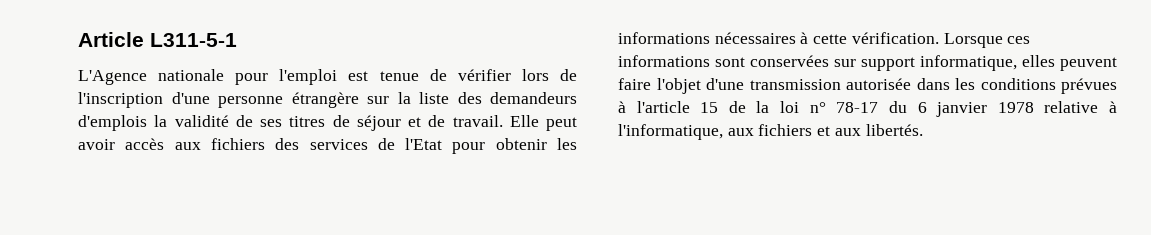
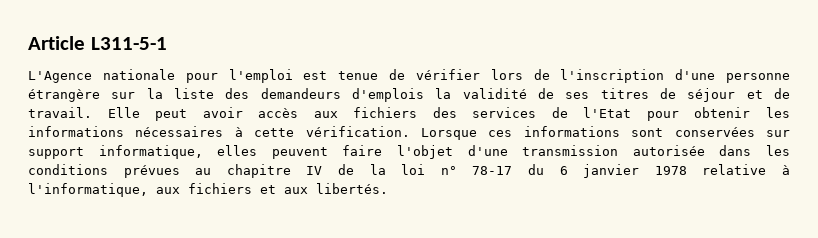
- Lorsque ces informations sont conservées sur support informatique, elles peuvent faire l'objet d'une transmission autorisée dans les conditions prévues à l'article 15 de la loi n° 78-17 du 6 janvier 1978 relative à l'informatique, aux fichiers et aux libertés.
+ Lorsque ces informations sont conservées sur support informatique, elles peuvent faire l'objet d'une transmission autorisée dans les conditions prévues au chapitre IV de la loi n° 78-17 du 6 janvier 1978 relative à l'informatique, aux fichiers et aux libertés.

